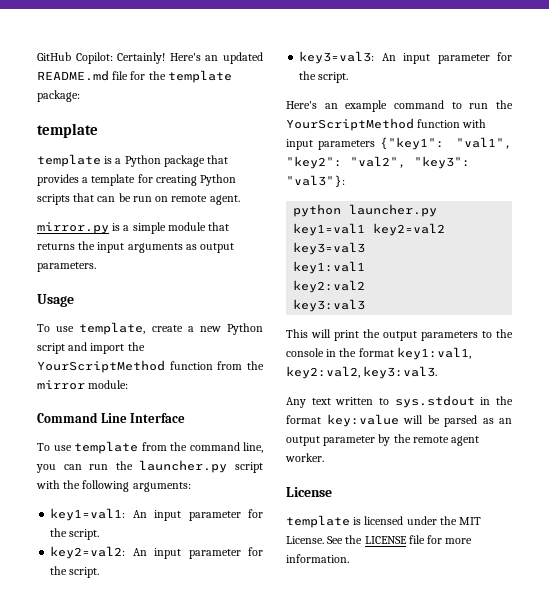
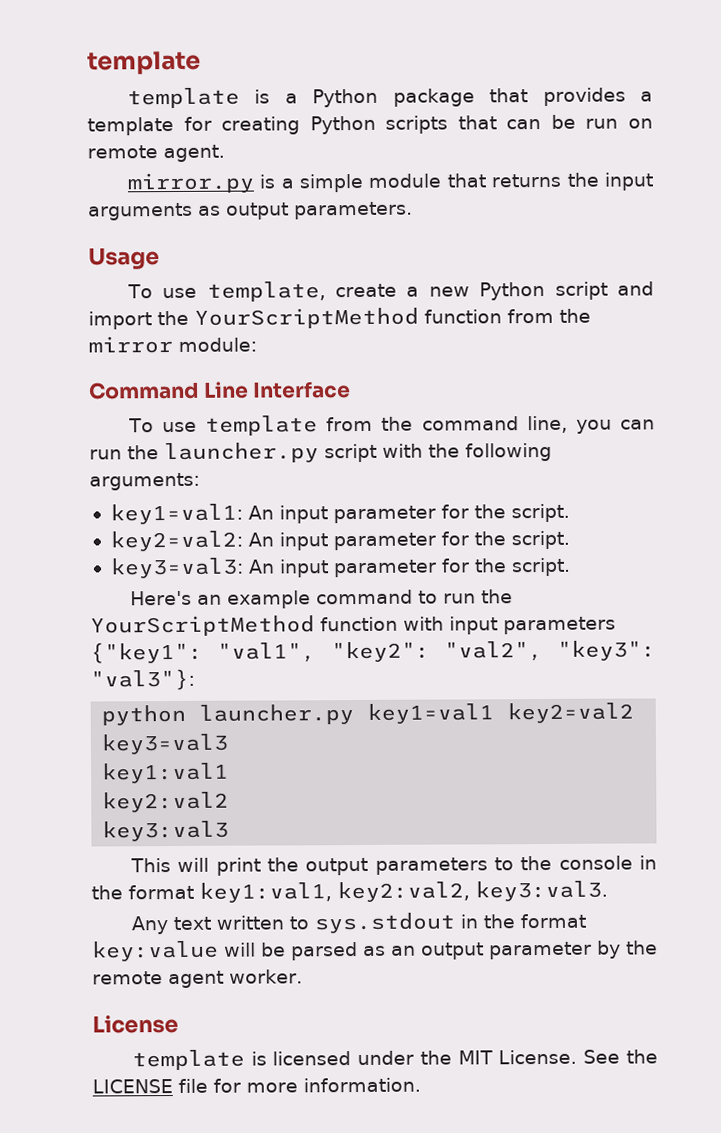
- GitHub Copilot: Certainly! Here's an updated README.md file for the template package:

